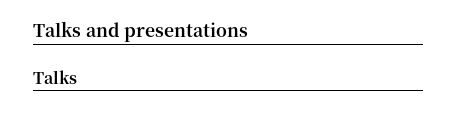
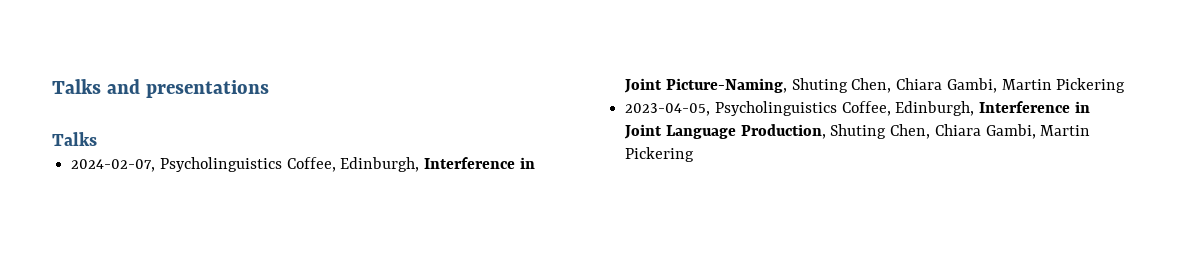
+ 2024-02-07, Psycholinguistics Coffee, Edinburgh, Interference in Joint Picture-Naming, Shuting Chen, Chiara Gambi, Martin Pickering
+ 2023-04-05, Psycholinguistics Coffee, Edinburgh, Interference in Joint Language Production, Shuting Chen, Chiara Gambi, Martin Pickering

